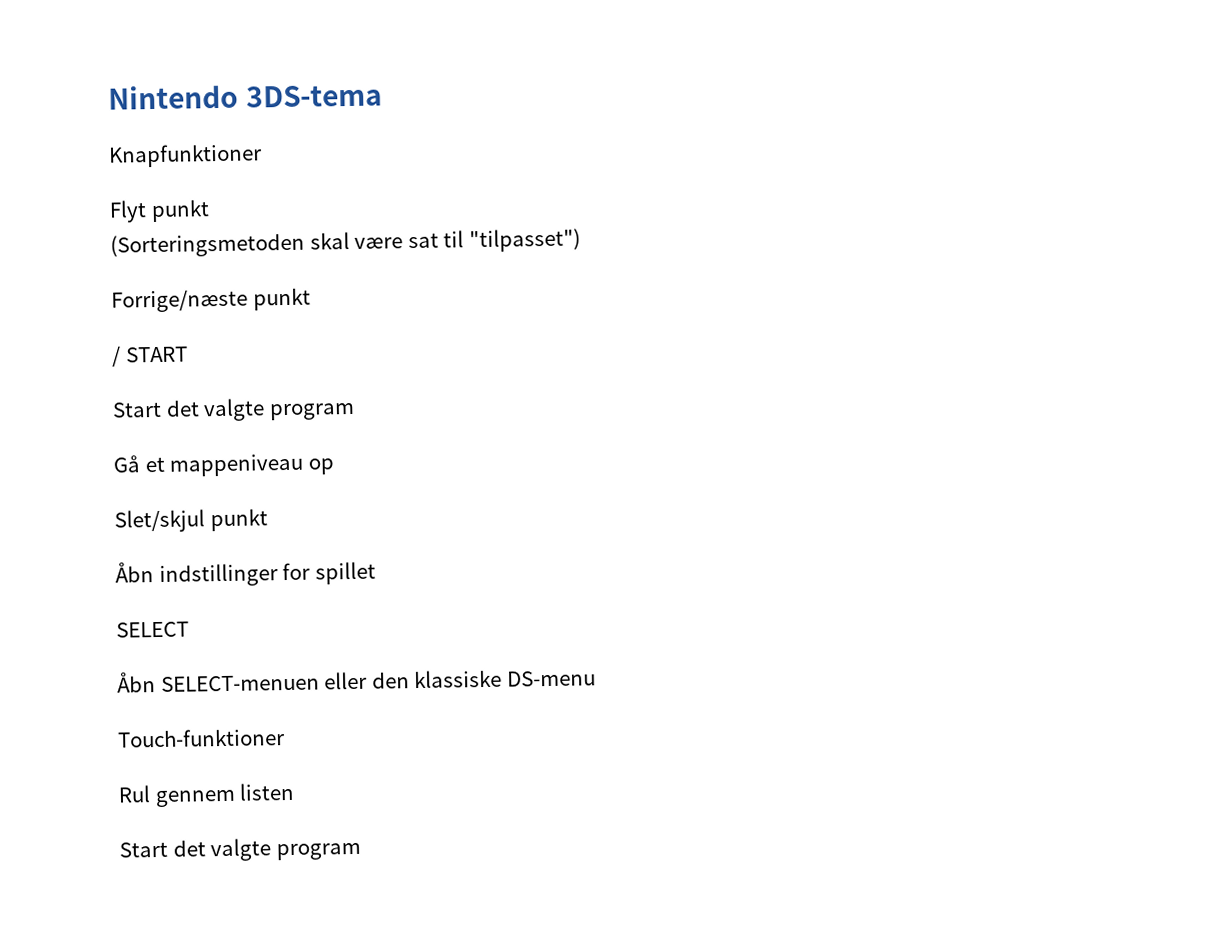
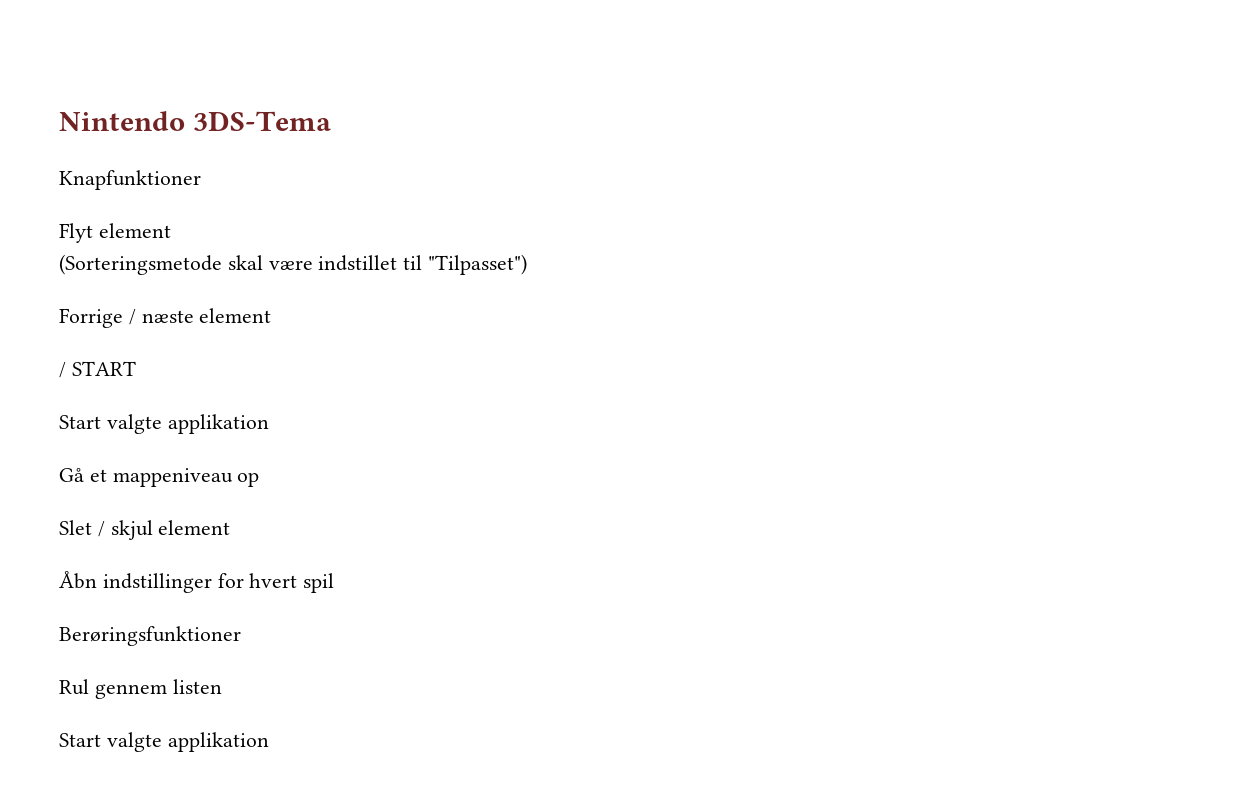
- Nintendo 3DS-tema
+ Nintendo 3DS-Tema
- Flyt punkt
- (Sorteringsmetoden skal være sat til "tilpasset")
- Forrige/næste punkt
+ Flyt element
+ (Sorteringsmetode skal være indstillet til "Tilpasset")
+ Forrige / næste element
  / START
- Start det valgte program
+ Start valgte applikation
- Slet/skjul punkt
+ Slet / skjul element
- Åbn indstillinger for spillet
- SELECT
- Åbn SELECT-menuen eller den klassiske DS-menu
- Touch-funktioner
+ Åbn indstillinger for hvert spil
+ Berøringsfunktioner
  Rul gennem listen
- Start det valgte program
+ Start valgte applikation

